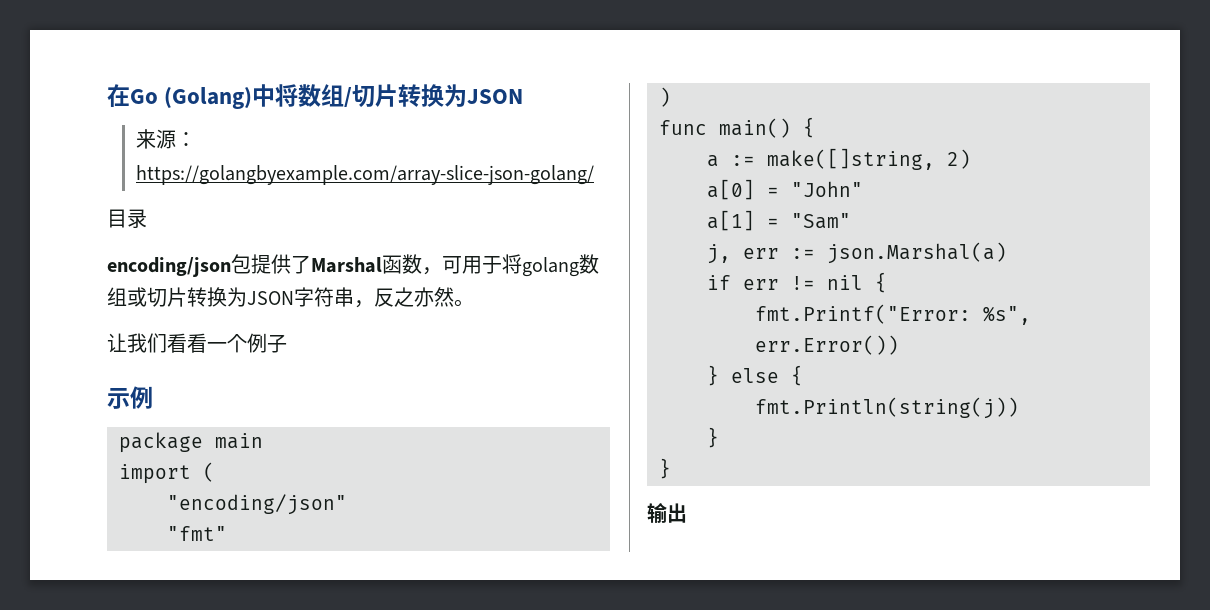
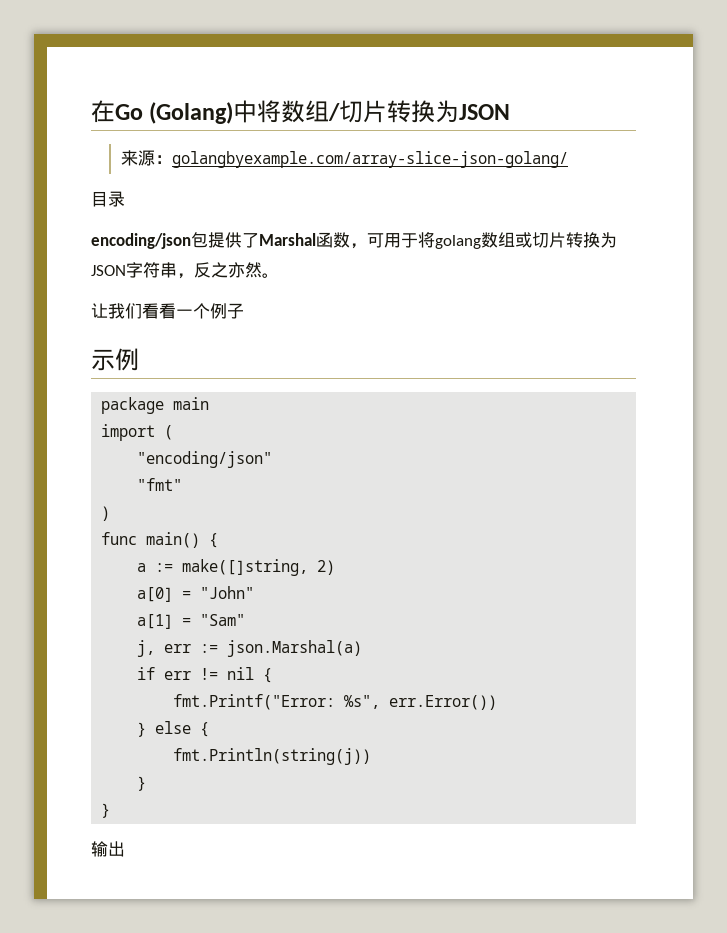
- 来源：https://golangbyexample.com/array-slice-json-golang/
+ 来源：golangbyexample.com/array-slice-json-golang/

